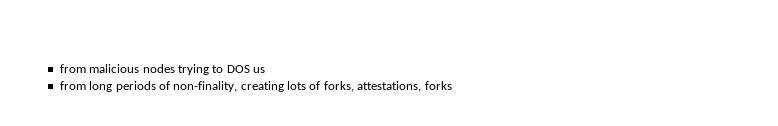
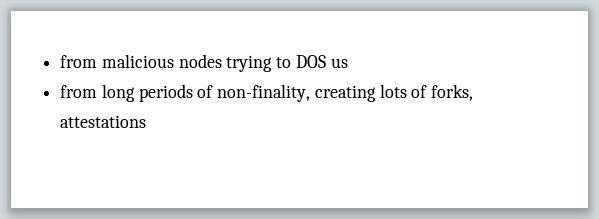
- from long periods of non-finality, creating lots of forks, attestations, forks
+ from long periods of non-finality, creating lots of forks, attestations

